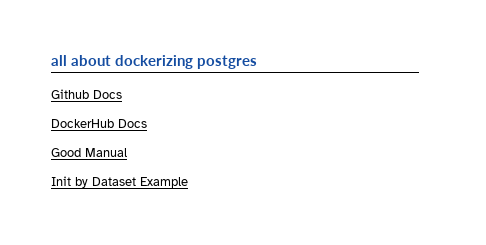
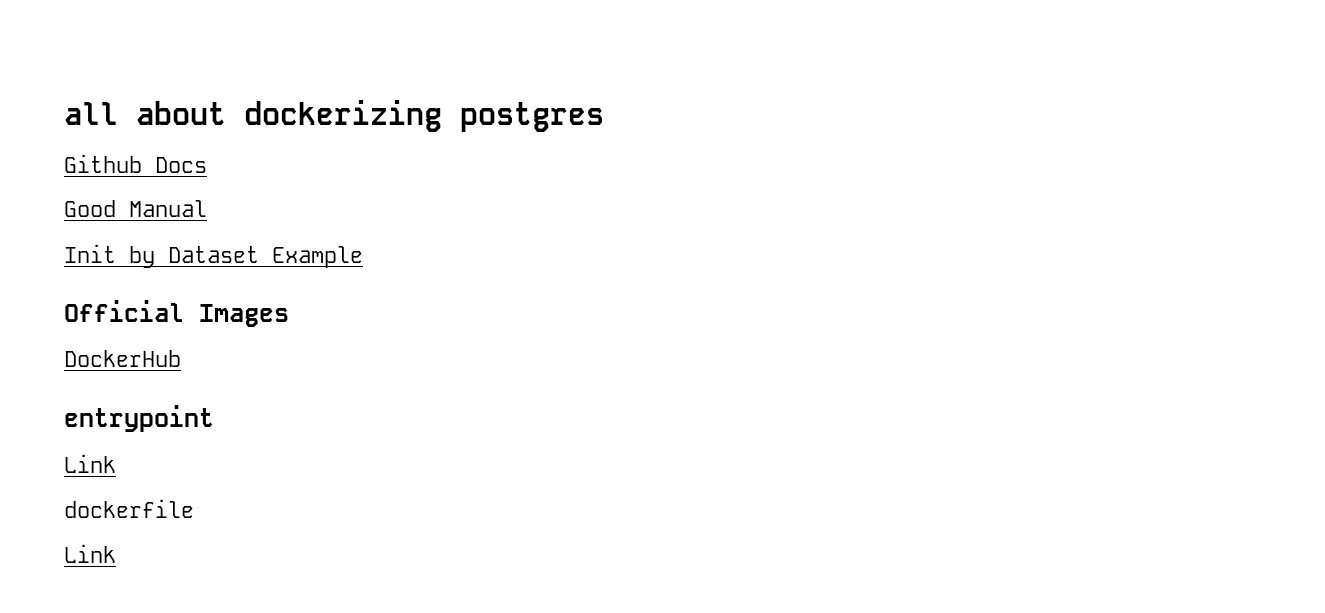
- DockerHub Docs
+ Official Images
+ DockerHub
+ entrypoint
+ Link
+ dockerfile
+ Link

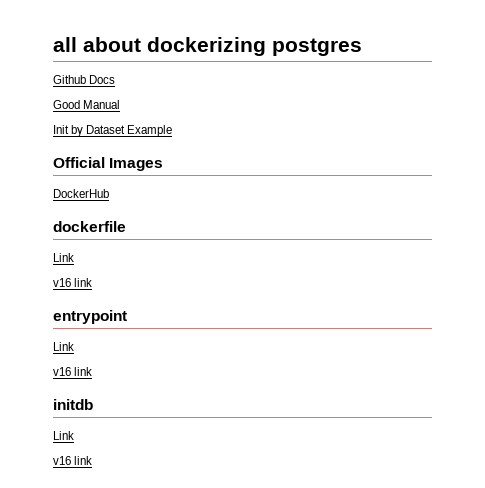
+ dockerfile
+ Link
+ v16 link
  entrypoint
  Link
- dockerfile
+ v16 link
+ initdb
  Link
+ v16 link

